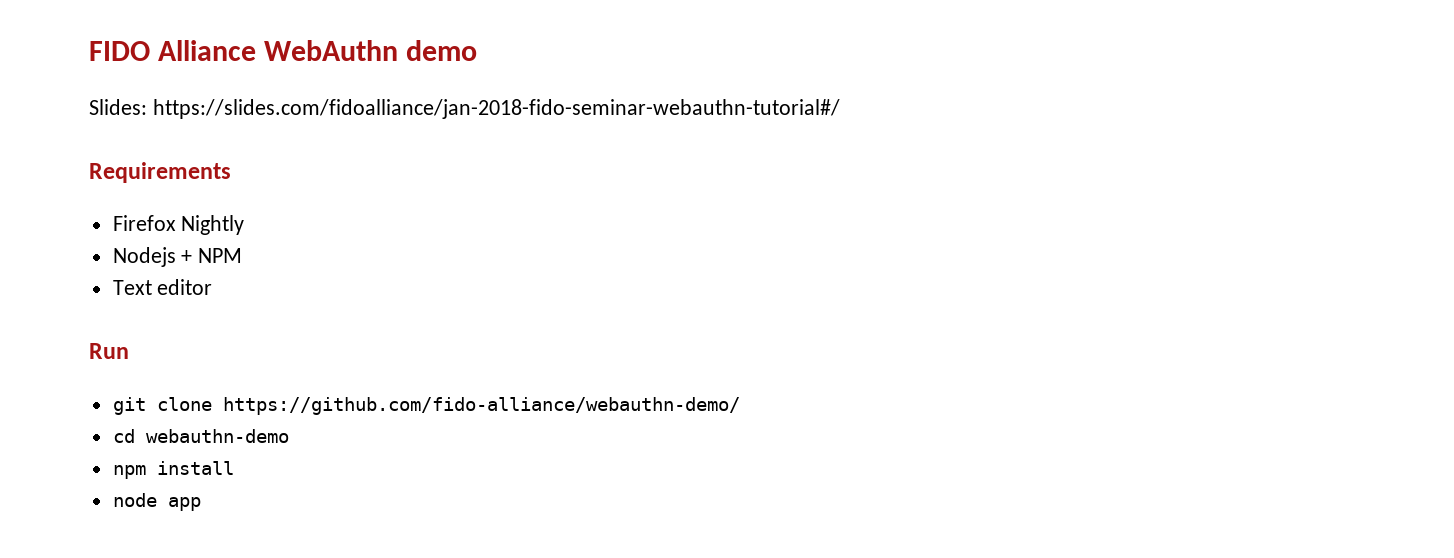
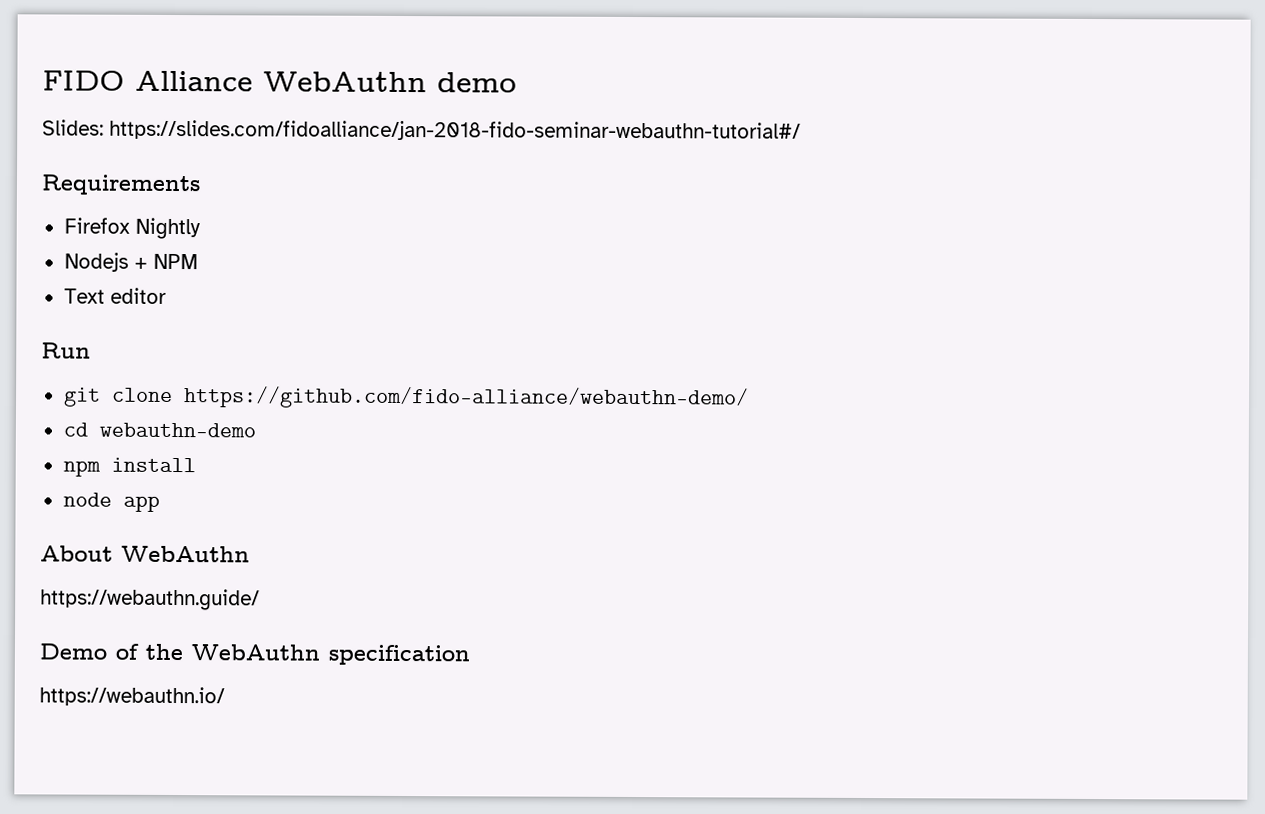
+ About WebAuthn
+ https://webauthn.guide/
+ Demo of the WebAuthn specification
+ https://webauthn.io/

